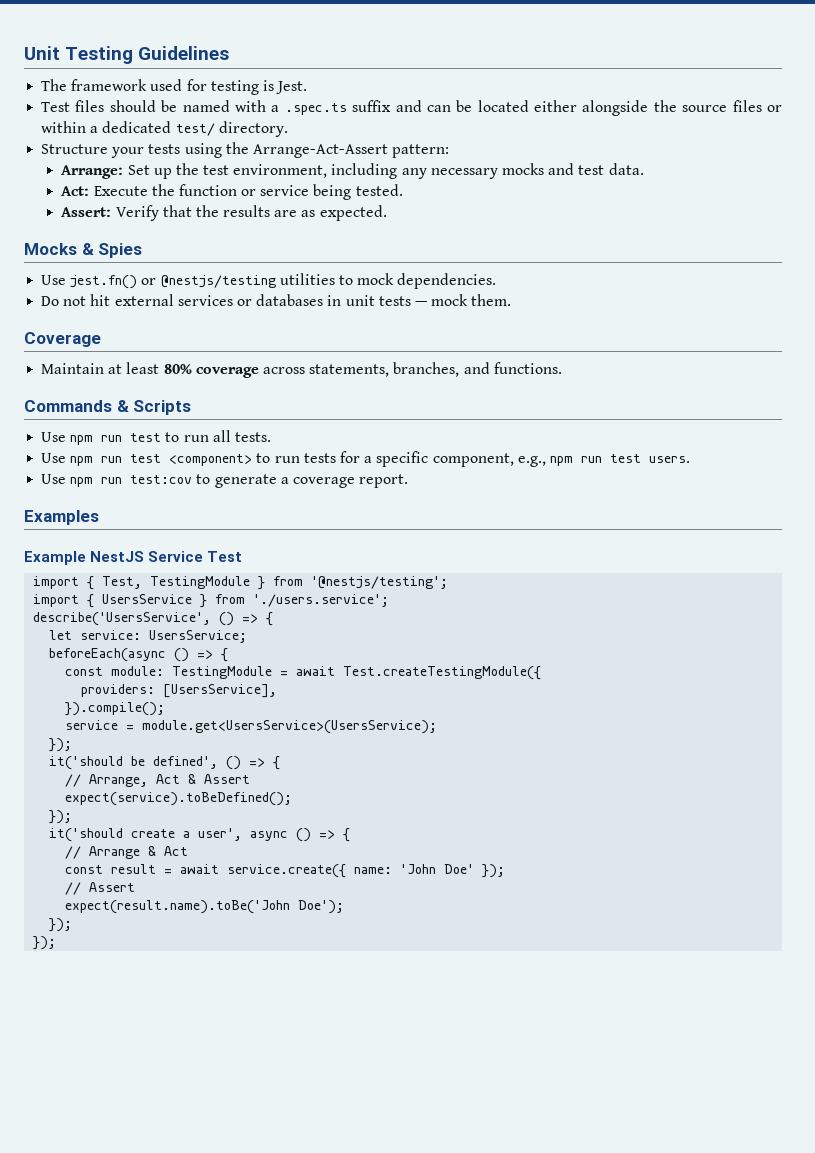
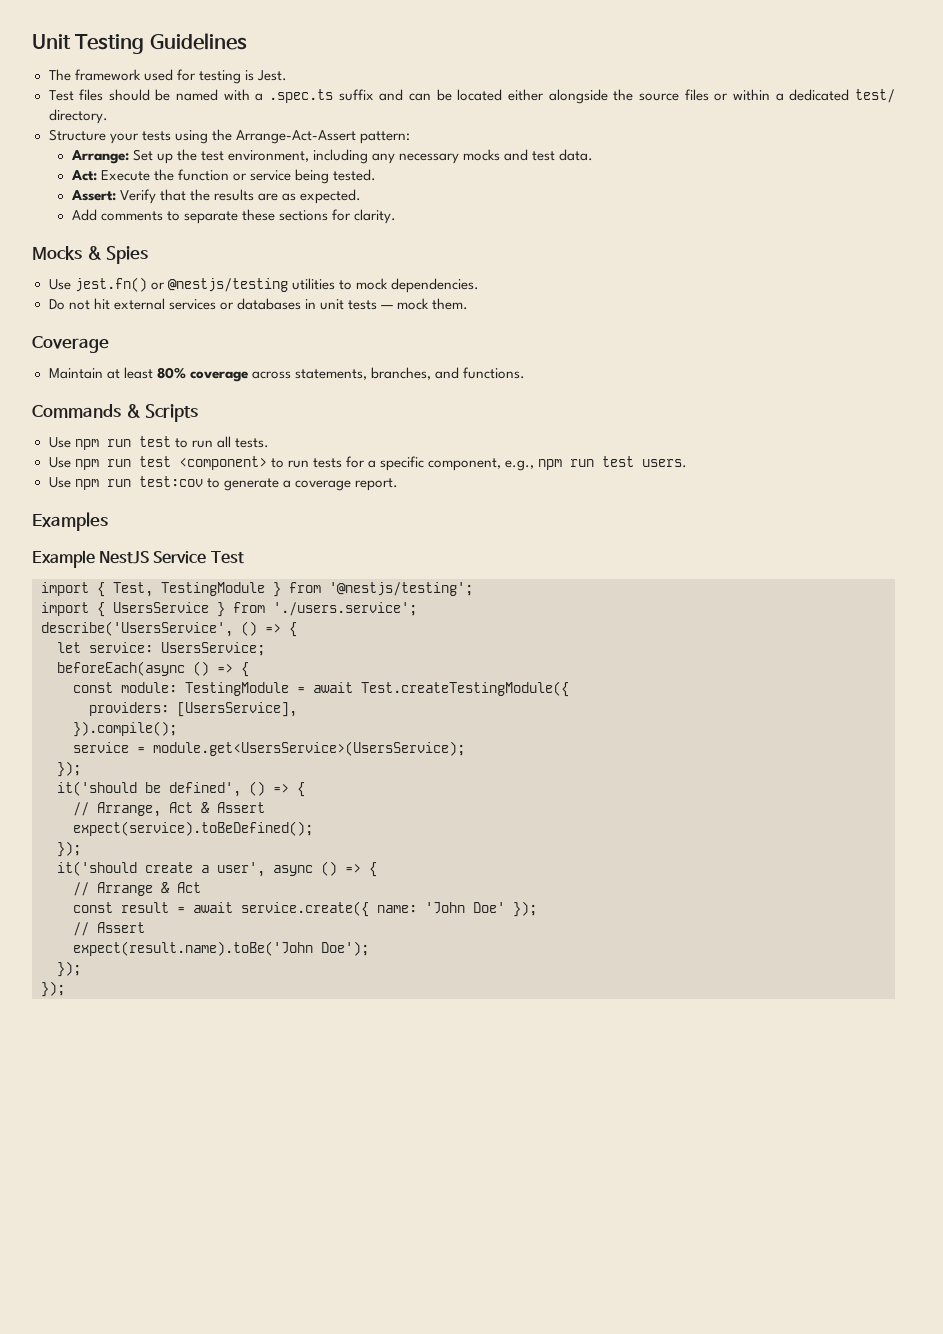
+ Add comments to separate these sections for clarity.

